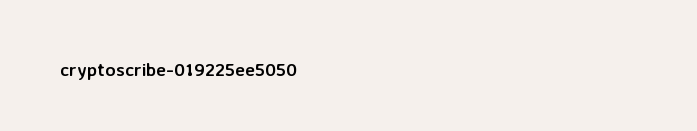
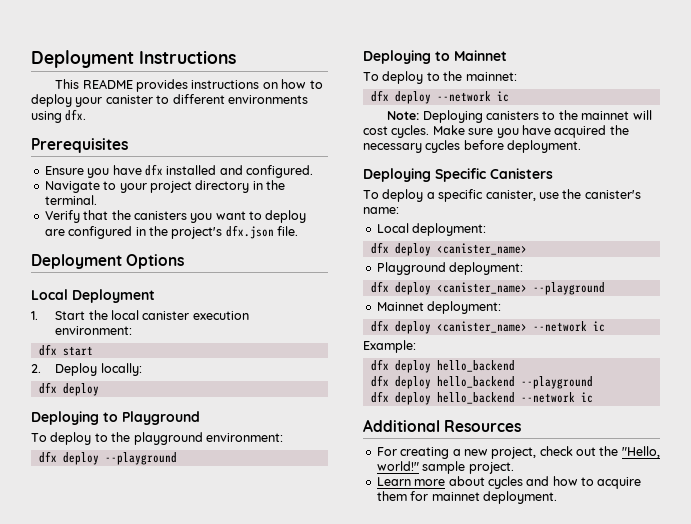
- cryptoscribe-019225ee5050
+ Deployment Instructions
+ This README provides instructions on how to deploy your canister to different environments using dfx.
+ Prerequisites
+ Ensure you have dfx installed and configured.
+ Navigate to your project directory in the terminal.
+ Verify that the canisters you want to deploy are configured in the project's dfx.json file.
+ Deployment Options
+ Local Deployment
+ 1. Start the local canister execution environment:
+ dfx start
+ 2. Deploy locally:
+ dfx deploy
+ Deploying to Playground
+ To deploy to the playground environment:
+ dfx deploy --playground
+ Deploying to Mainnet
+ To deploy to the mainnet:
+ dfx deploy --network ic
+ Note: Deploying canisters to the mainnet will cost cycles. Make sure you have acquired the necessary cycles before deployment.
+ Deploying Specific Canisters
+ To deploy a specific canister, use the canister's name:
+ Local deployment:
+ dfx deploy <canister_name>
+ Playground deployment:
+ dfx deploy <canister_name> --playground
+ Mainnet deployment:
+ dfx deploy <canister_name> --network ic
+ Example:
+ dfx deploy hello_backend
+ dfx deploy hello_backend --playground
+ dfx deploy hello_backend --network ic
+ Additional Resources
+ For creating a new project, check out the "Hello, world!" sample project.
+ Learn more about cycles and how to acquire them for mainnet deployment.

